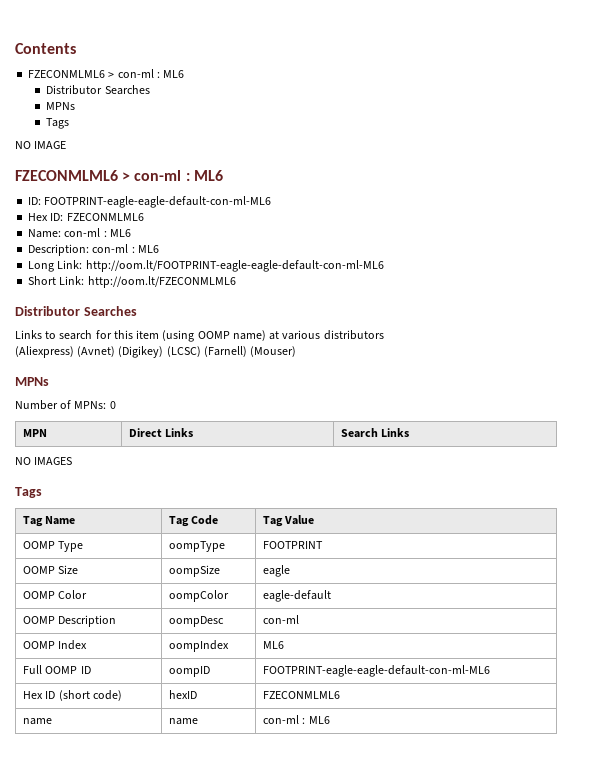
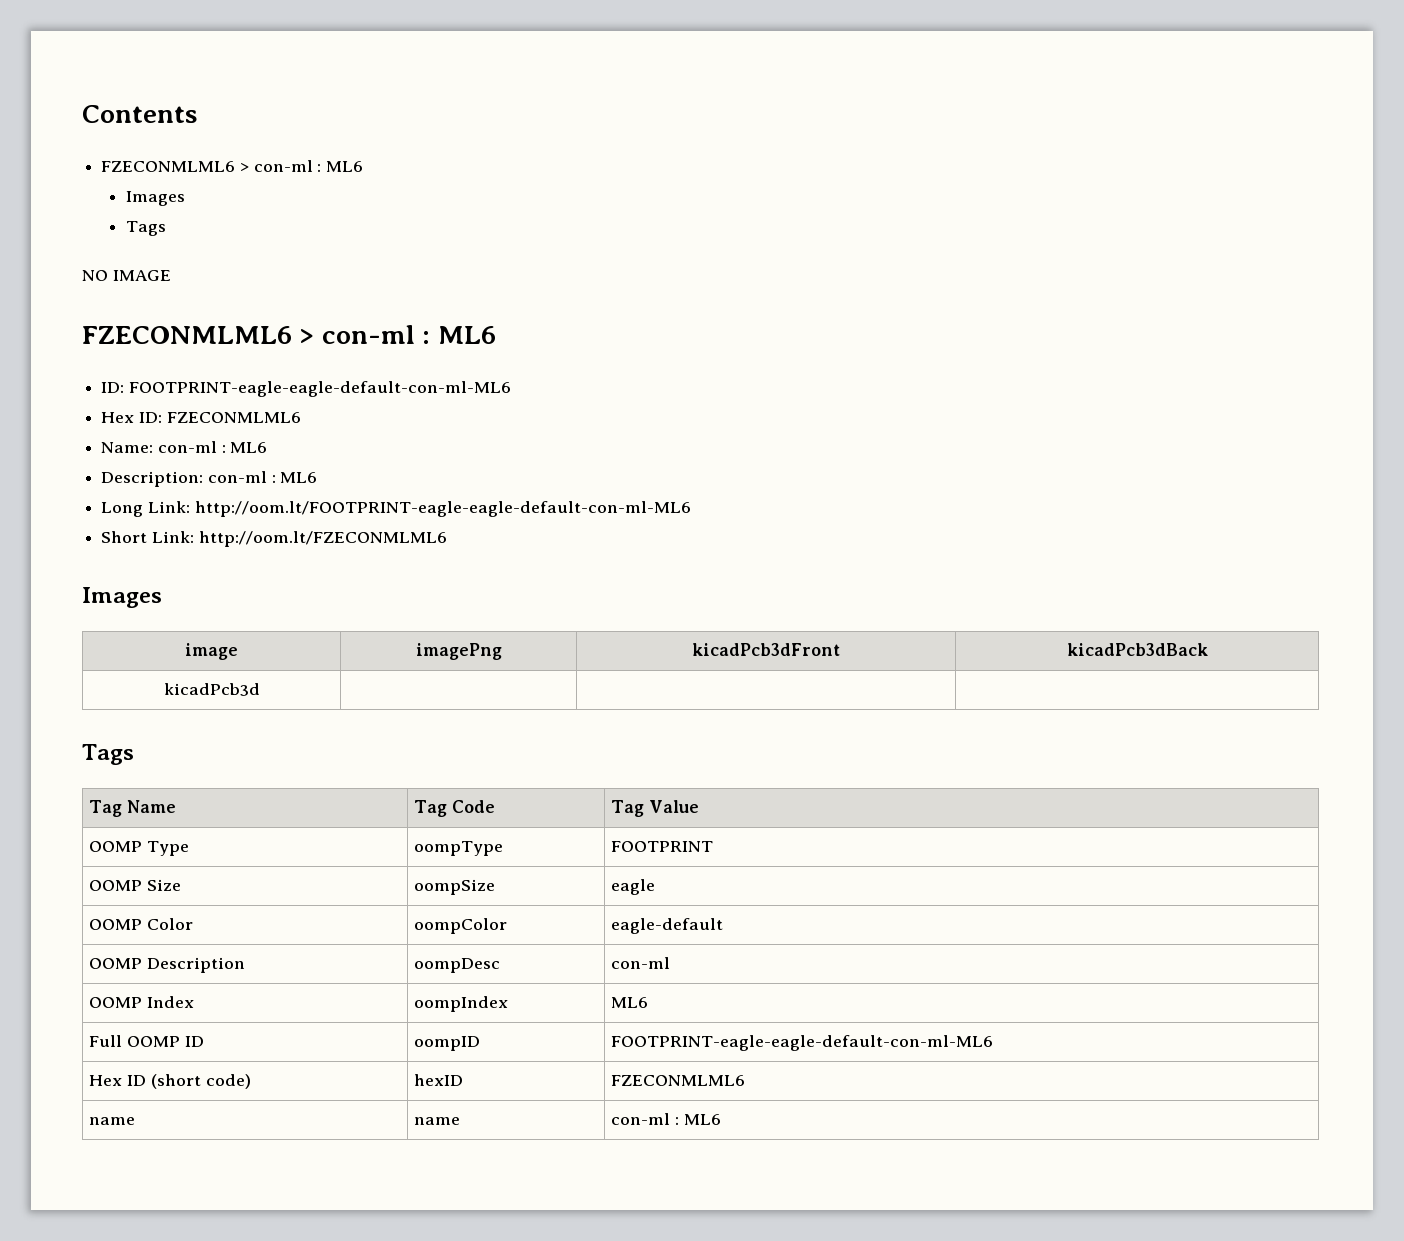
  Contents
  FZECONMLML6 > con-ml : ML6
- Distributor Searches
- MPNs
+ Images
  Short Link: http://oom.lt/FZECONMLML6
- Distributor Searches
- Links to search for this item (using OOMP name) at various distributors
- (Aliexpress) (Avnet) (Digikey) (LCSC) (Farnell) (Mouser)
- MPNs
- Number of MPNs: 0
- MPN | Direct Links | Search Links
- NO IMAGES
+ Images
+ image | imagePng | kicadPcb3dFront | kicadPcb3dBack
+ kicadPcb3d | | |

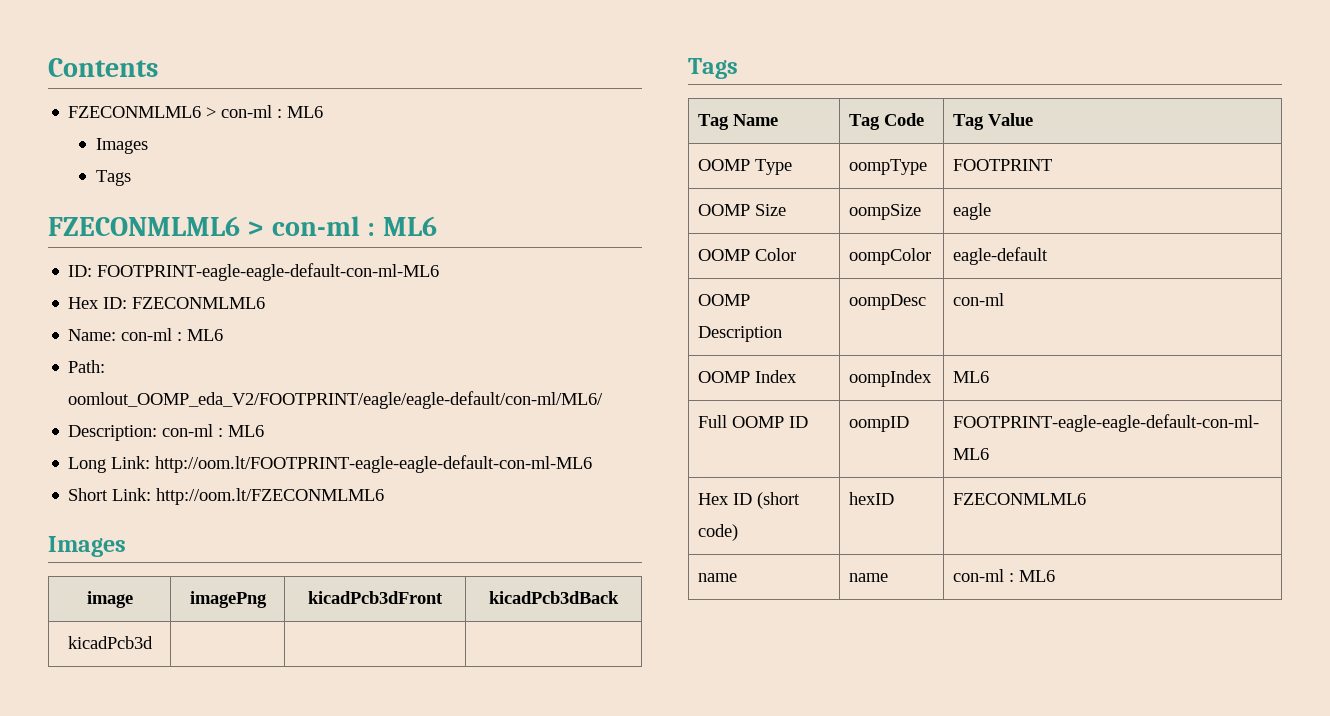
- NO IMAGE
+ Path: oomlout_OOMP_eda_V2/FOOTPRINT/eagle/eagle-default/con-ml/ML6/

